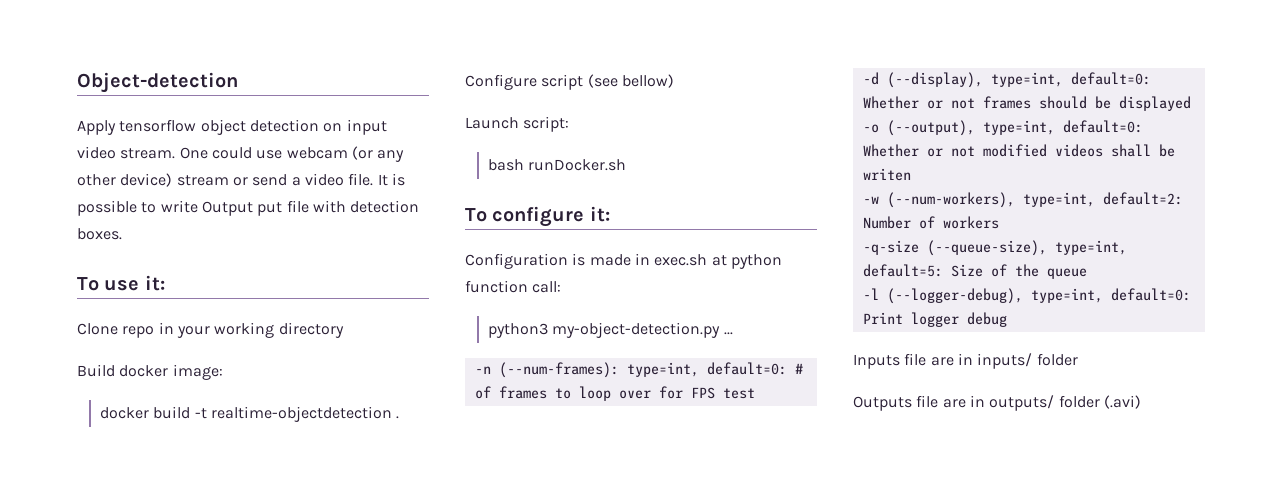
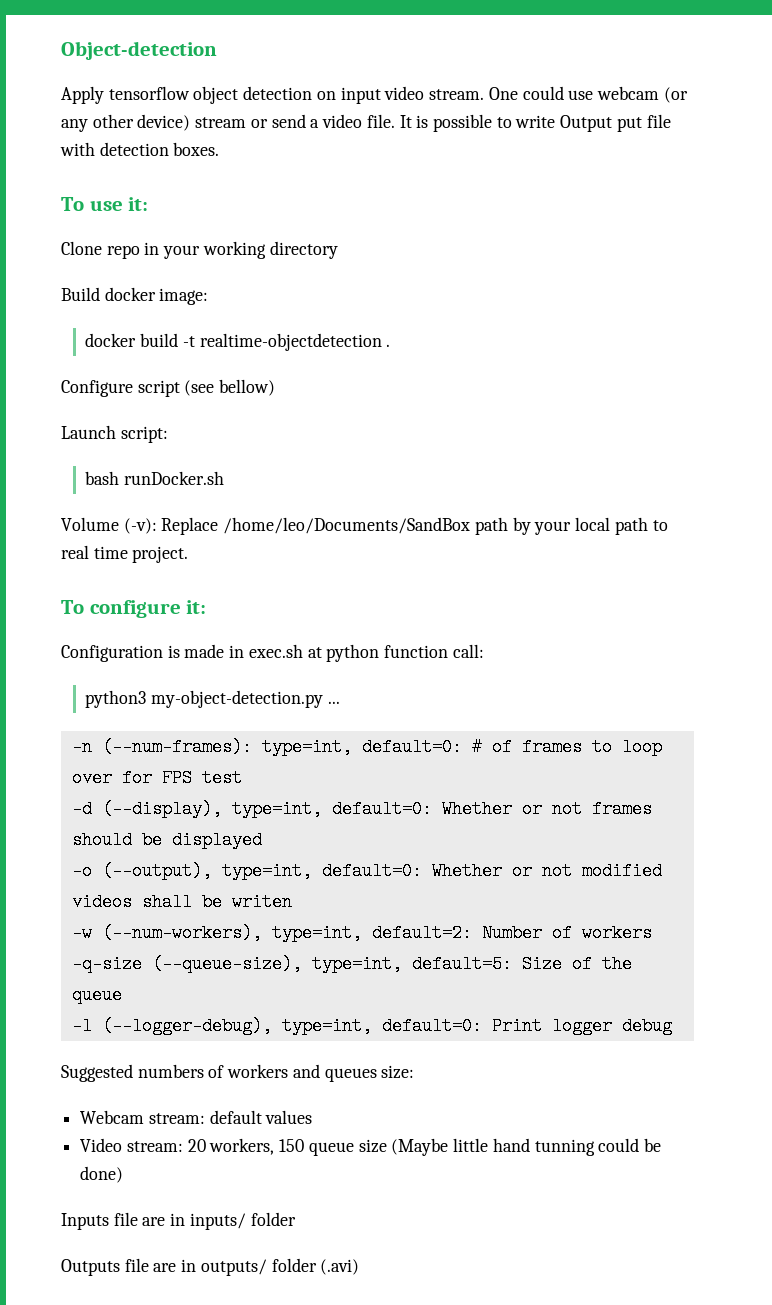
+ Volume (-v): Replace /home/leo/Documents/SandBox path by your local path to real time project.
+ Suggested numbers of workers and queues size:
+ Webcam stream: default values
+ Video stream: 20 workers, 150 queue size (Maybe little hand tunning could be done)

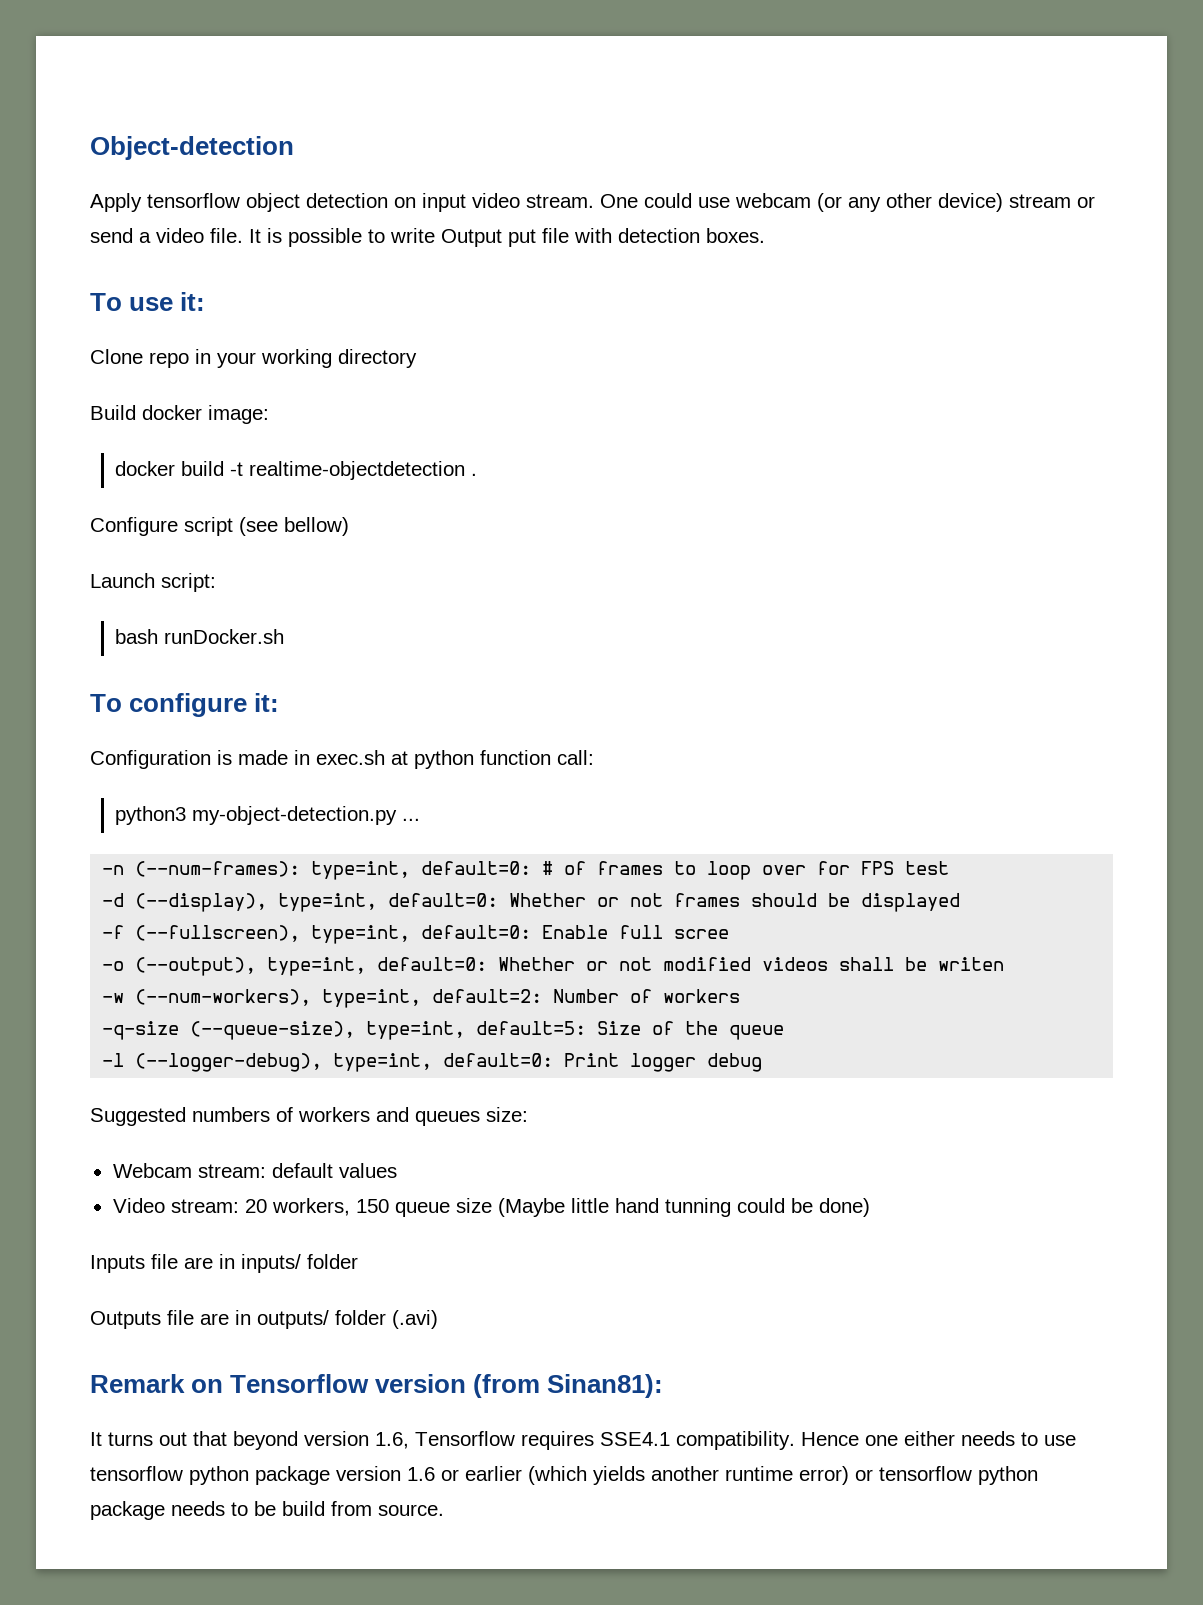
- Volume (-v): Replace /home/leo/Documents/SandBox path by your local path to real time project.
+ -f (--fullscreen), type=int, default=0: Enable full scree
+ Remark on Tensorflow version (from Sinan81):
+ It turns out that beyond version 1.6, Tensorflow requires SSE4.1 compatibility. Hence one either needs to use tensorflow python package version 1.6 or earlier (which yields another runtime error) or tensorflow python package needs to be build from source.

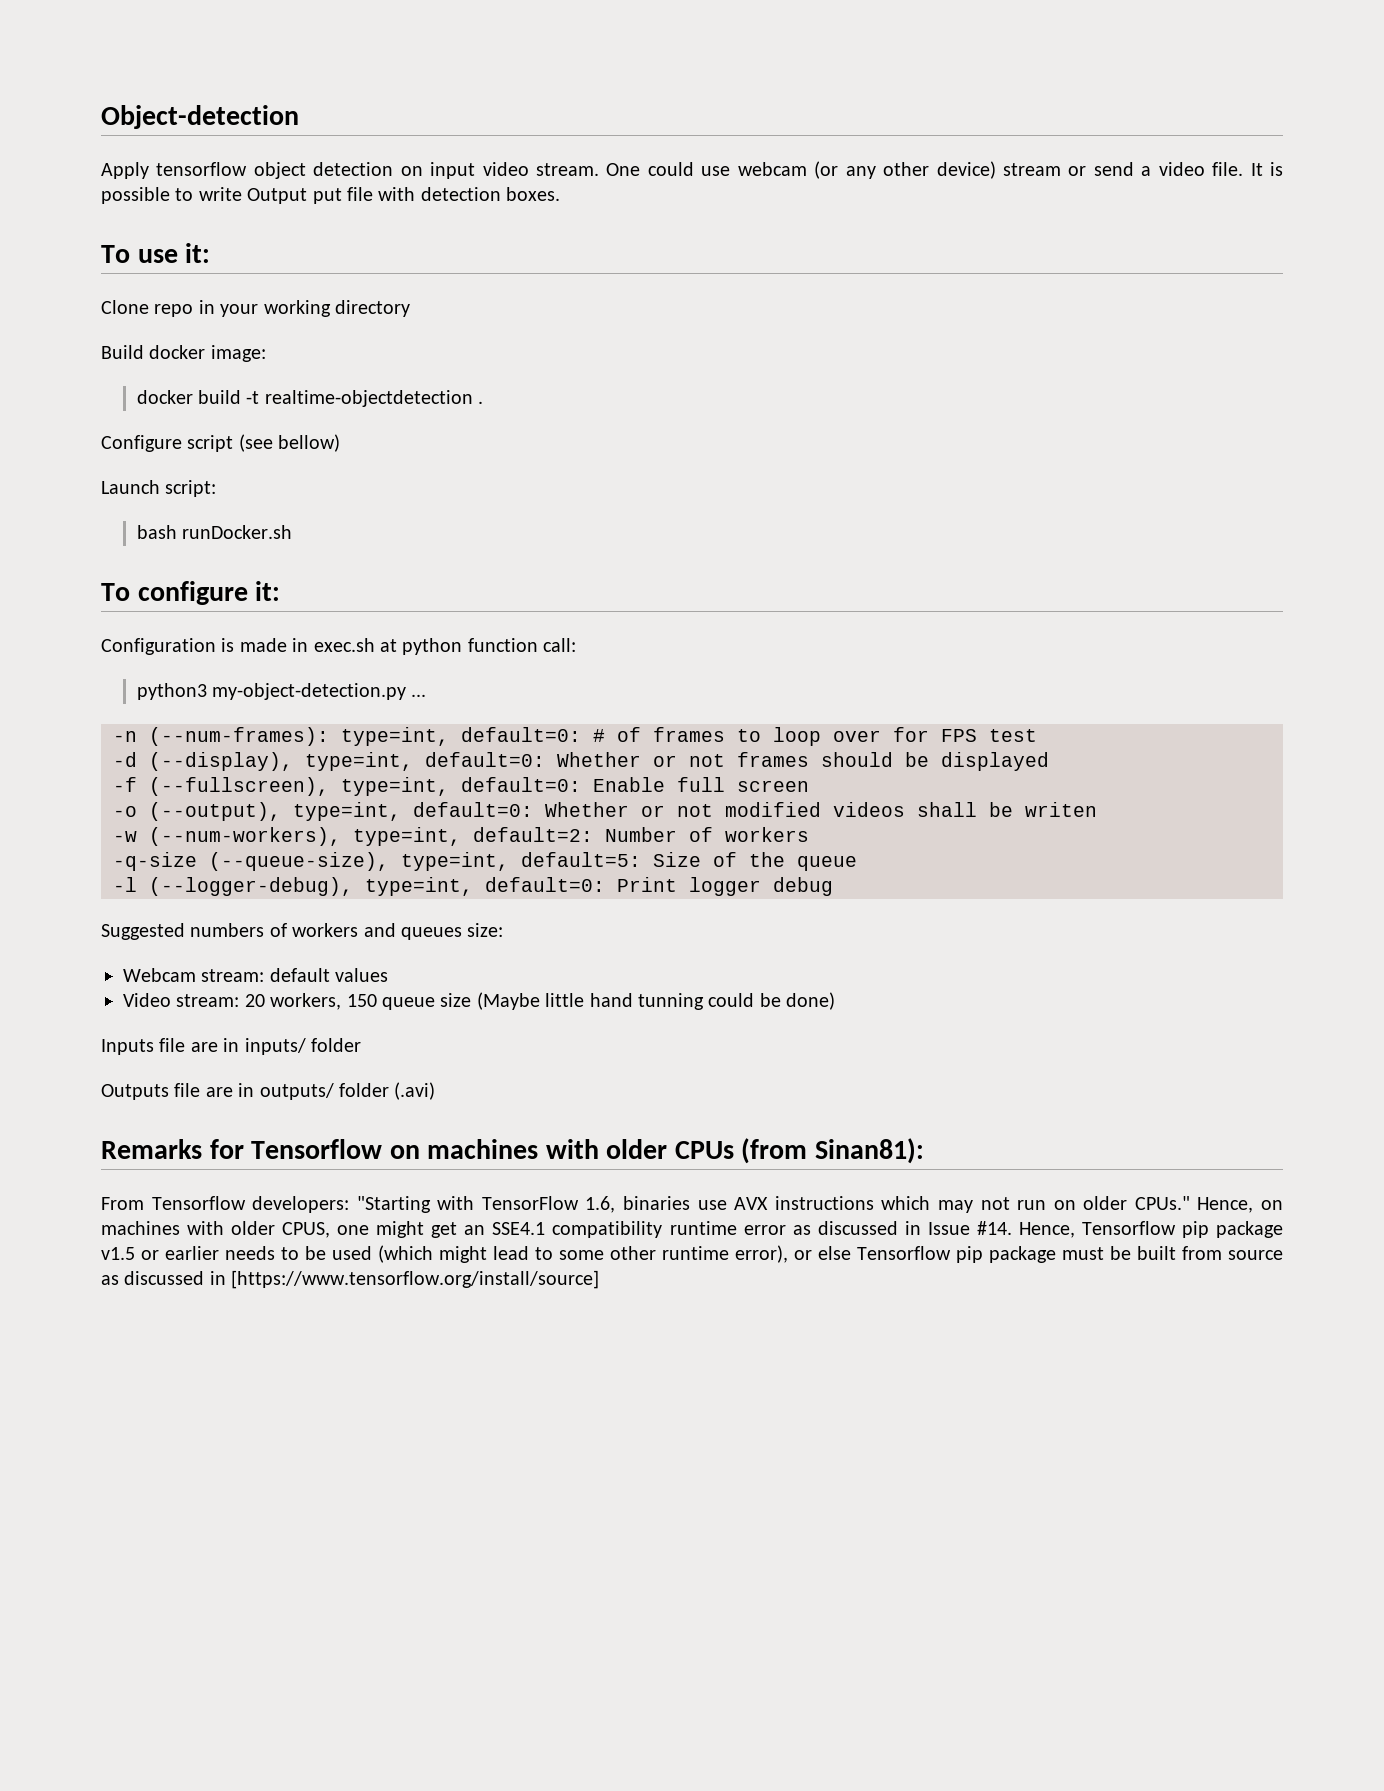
- -f (--fullscreen), type=int, default=0: Enable full scree
+ -f (--fullscreen), type=int, default=0: Enable full screen
- Remark on Tensorflow version (from Sinan81):
- It turns out that beyond version 1.6, Tensorflow requires SSE4.1 compatibility. Hence one either needs to use tensorflow python package version 1.6 or earlier (which yields another runtime error) or tensorflow python package needs to be build from source.
+ Remarks for Tensorflow on machines with older CPUs (from Sinan81):
+ From Tensorflow developers: "Starting with TensorFlow 1.6, binaries use AVX instructions which may not run on older CPUs." Hence, on machines with older CPUS, one might get an SSE4.1 compatibility runtime error as discussed in Issue #14. Hence, Tensorflow pip package v1.5 or earlier needs to be used (which might lead to some other runtime error), or else Tensorflow pip package must be built from source as discussed in [https://www.tensorflow.org/install/source]

